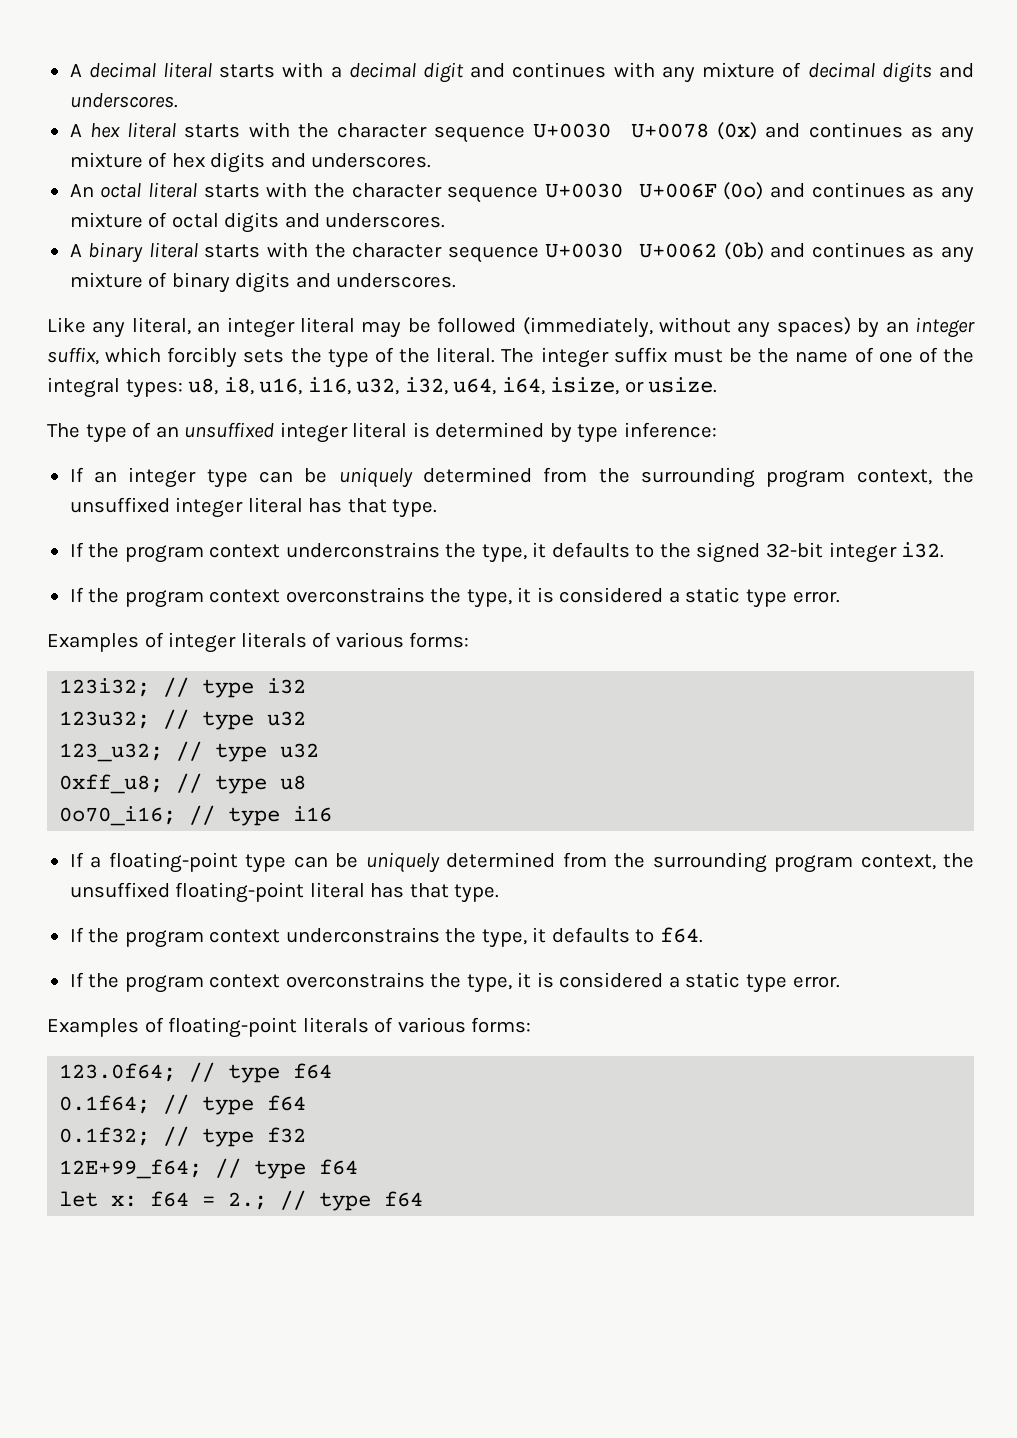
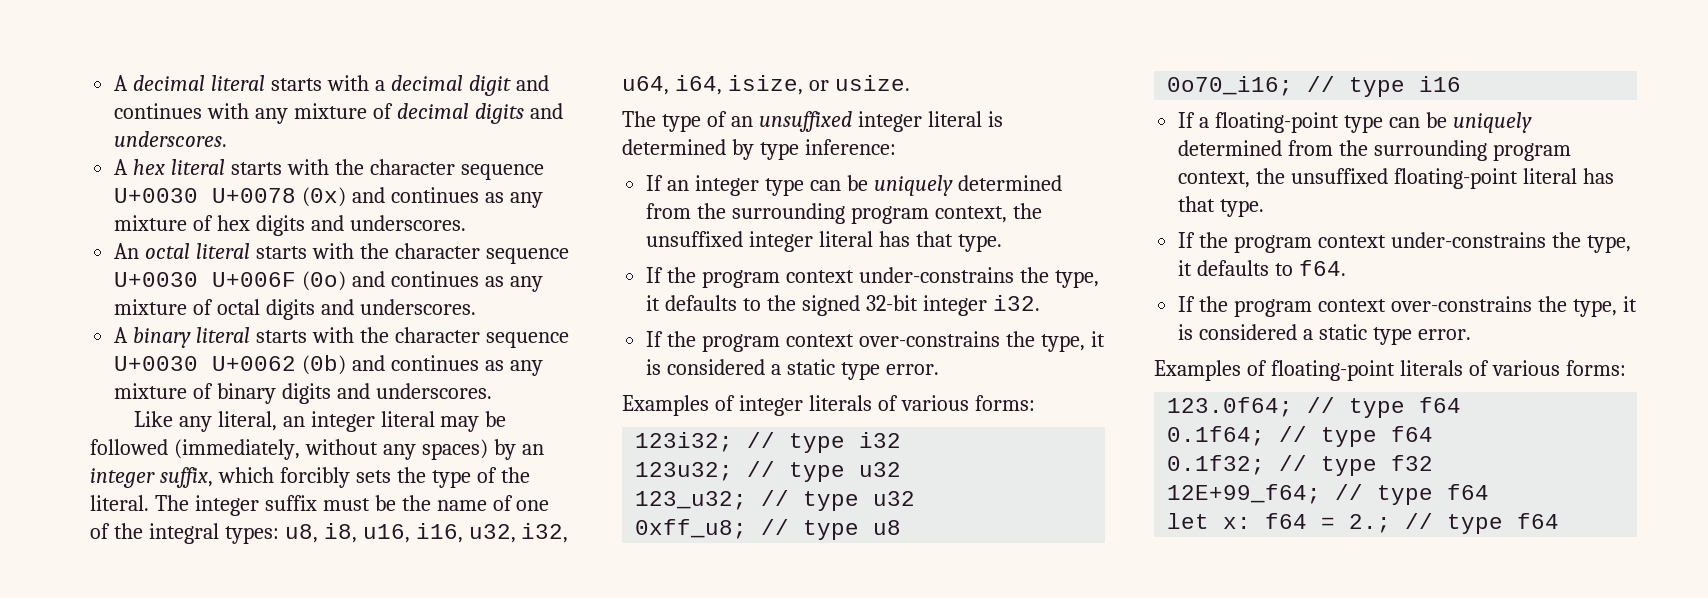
- If the program context underconstrains the type, it defaults to the signed 32-bit integer i32.
- If the program context overconstrains the type, it is considered a static type error.
+ If the program context under-constrains the type, it defaults to the signed 32-bit integer i32.
+ If the program context over-constrains the type, it is considered a static type error.
- If the program context underconstrains the type, it defaults to f64.
- If the program context overconstrains the type, it is considered a static type error.
+ If the program context under-constrains the type, it defaults to f64.
+ If the program context over-constrains the type, it is considered a static type error.

